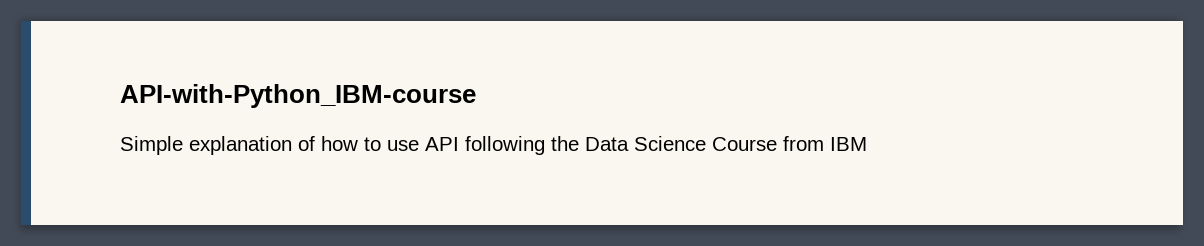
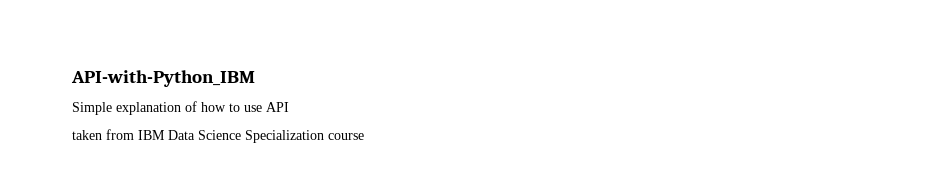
- API-with-Python_IBM-course
+ API-with-Python_IBM
- Simple explanation of how to use API following the Data Science Course from IBM
+ Simple explanation of how to use API
+ taken from IBM Data Science Specialization course

